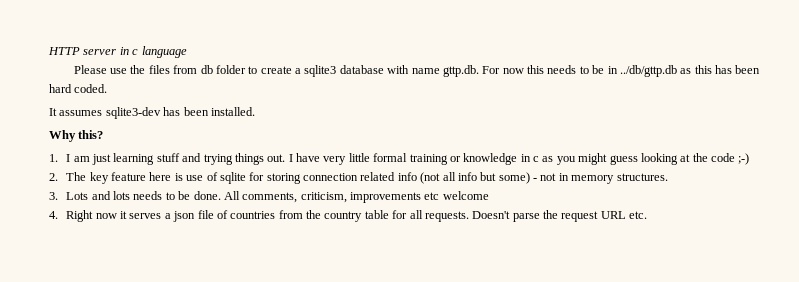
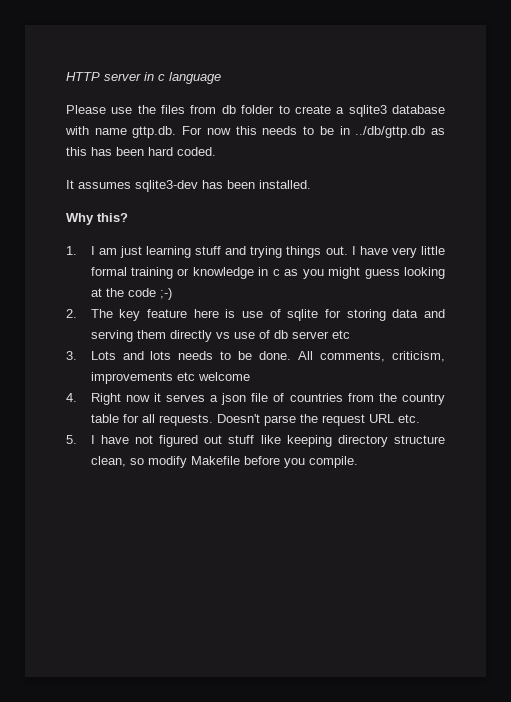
- 2. The key feature here is use of sqlite for storing connection related info (not all info but some) - not in memory structures.
+ 2. The key feature here is use of sqlite for storing data and serving them directly vs use of db server etc
+ 5. I have not figured out stuff like keeping directory structure clean, so modify Makefile before you compile.

